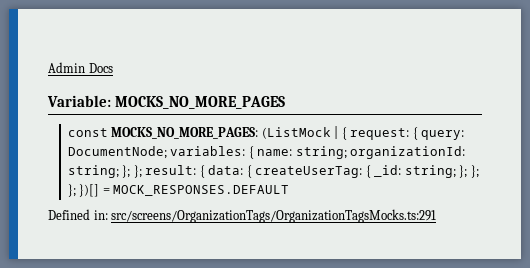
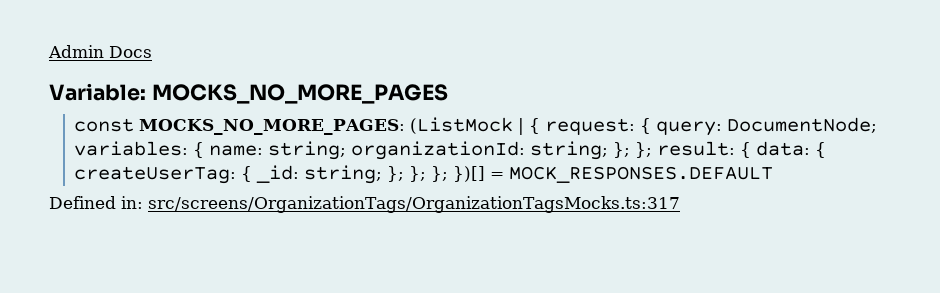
- Defined in: src/screens/OrganizationTags/OrganizationTagsMocks.ts:291
+ Defined in: src/screens/OrganizationTags/OrganizationTagsMocks.ts:317

